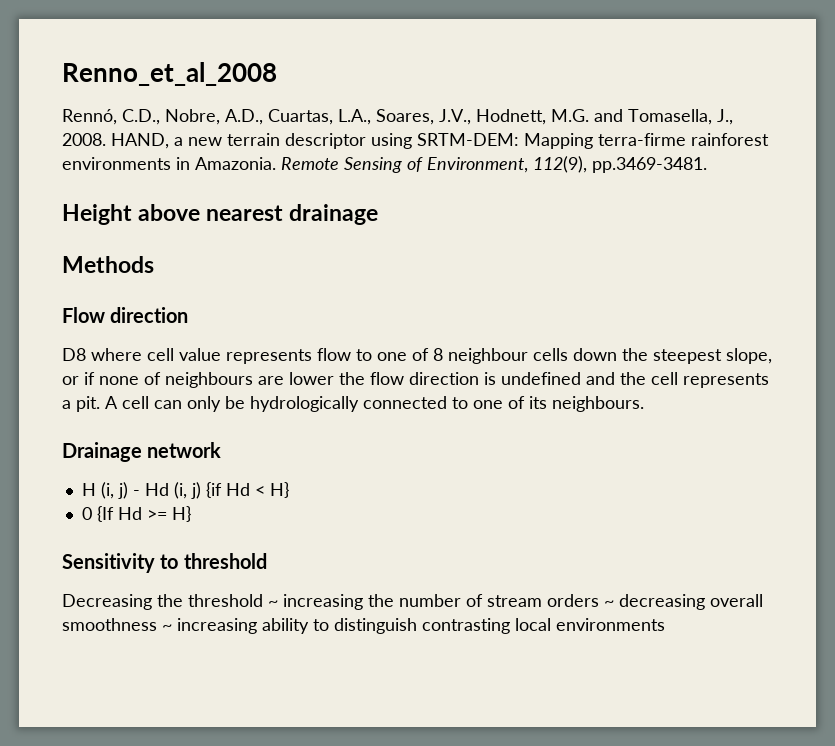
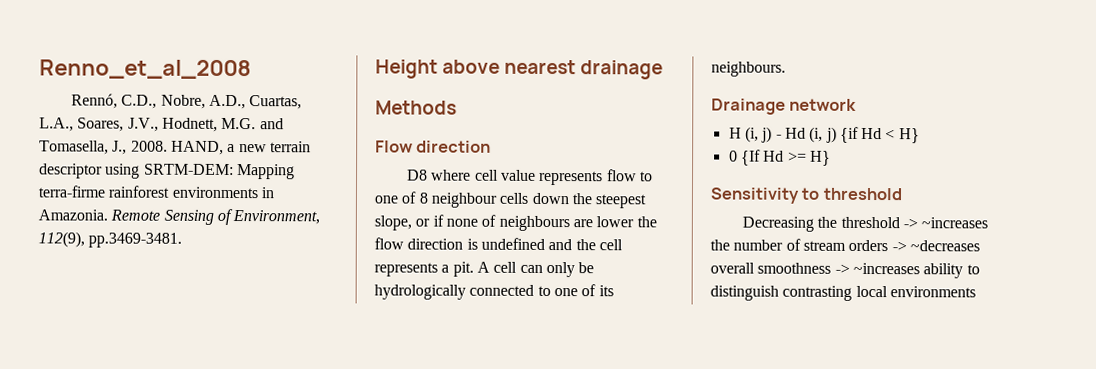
- Decreasing the threshold ~ increasing the number of stream orders ~ decreasing overall smoothness ~ increasing ability to distinguish contrasting local environments
+ Decreasing the threshold -> ~increases the number of stream orders -> ~decreases overall smoothness -> ~increases ability to distinguish contrasting local environments

